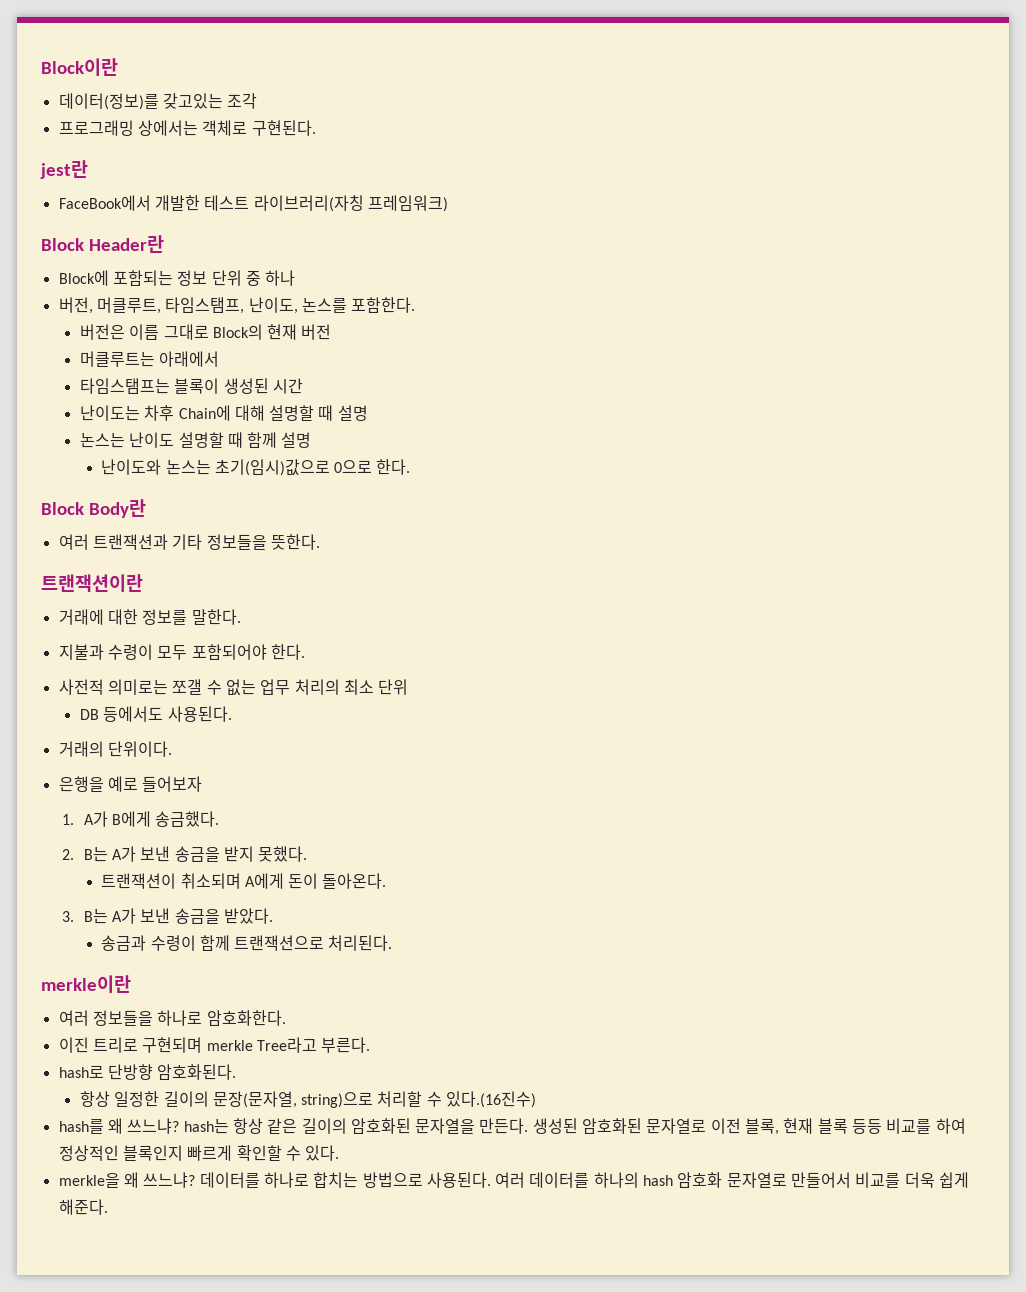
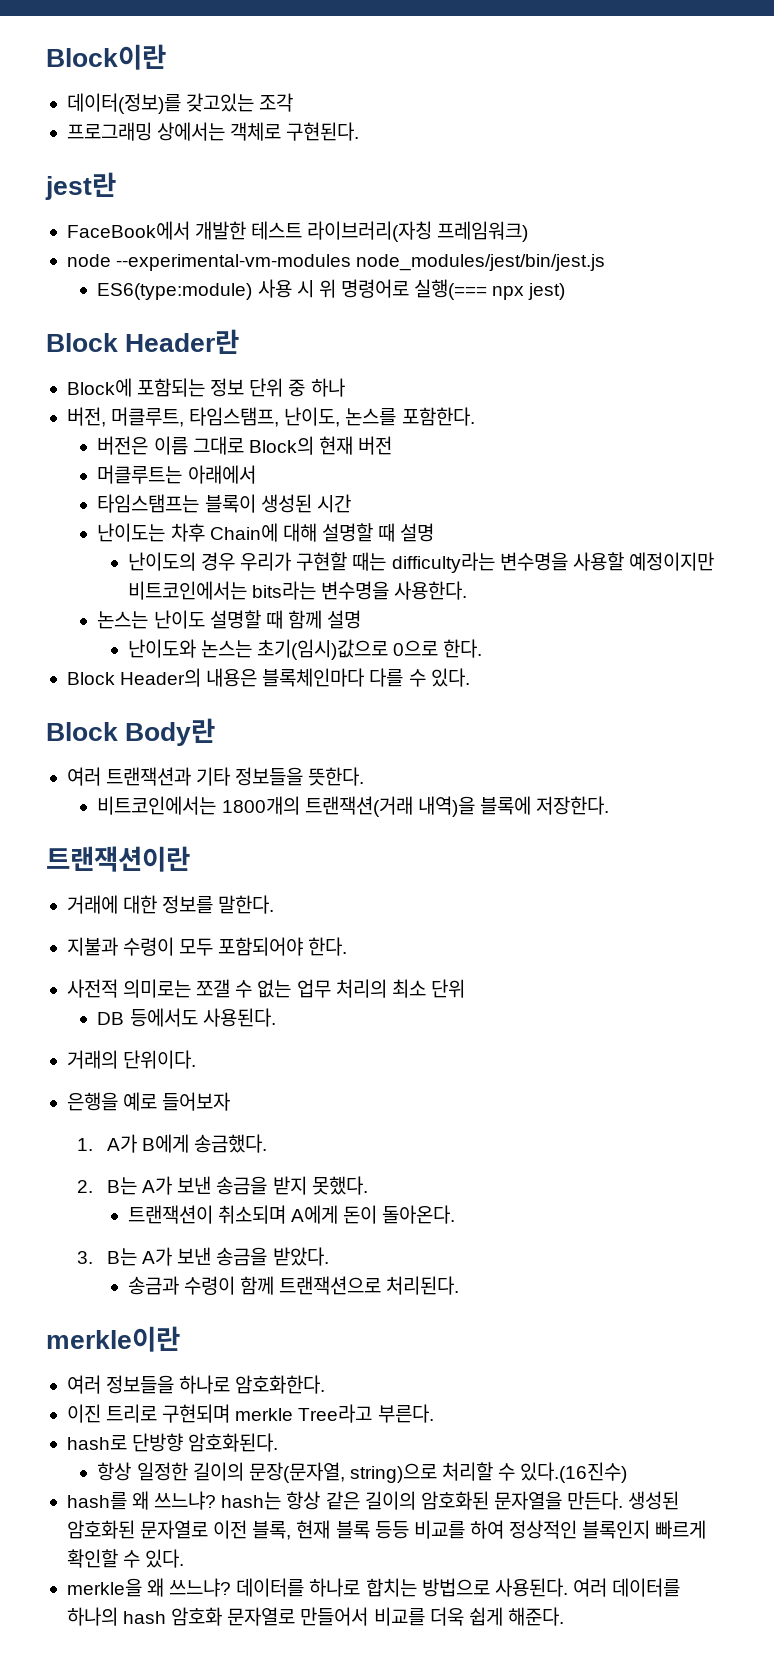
+ node --experimental-vm-modules node_modules/jest/bin/jest.js
+ ES6(type:module) 사용 시 위 명령어로 실행(=== npx jest)
+ 난이도의 경우 우리가 구현할 때는 difficulty라는 변수명을 사용할 예정이지만 비트코인에서는 bits라는 변수명을 사용한다.
+ Block Header의 내용은 블록체인마다 다를 수 있다.
+ 비트코인에서는 1800개의 트랜잭션(거래 내역)을 블록에 저장한다.

